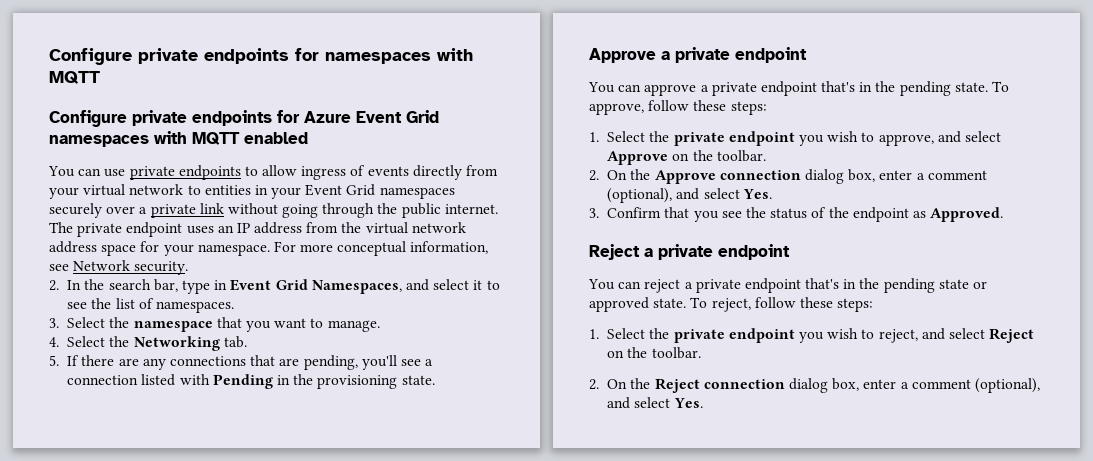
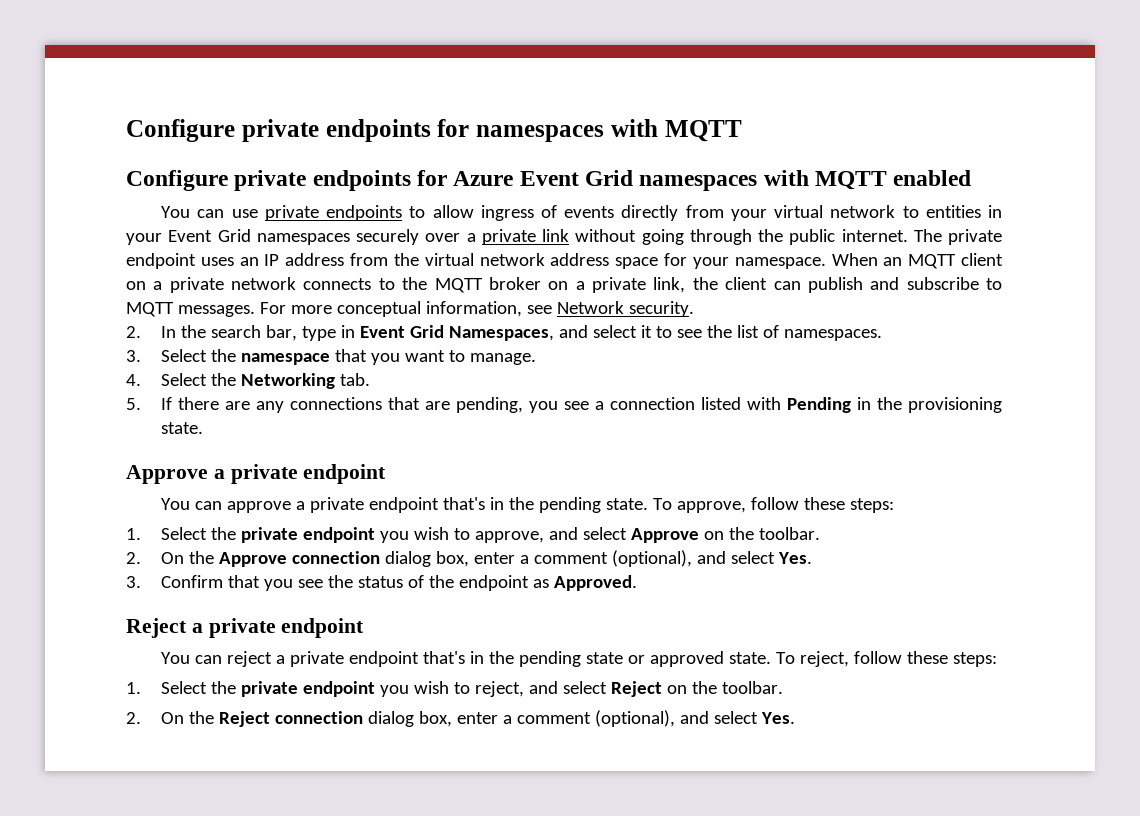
+ When an MQTT client on a private network connects to the MQTT broker on a private link, the client can publish and subscribe to MQTT messages.
- 5. If there are any connections that are pending, you'll see a connection listed with Pending in the provisioning state.
+ 5. If there are any connections that are pending, you see a connection listed with Pending in the provisioning state.

